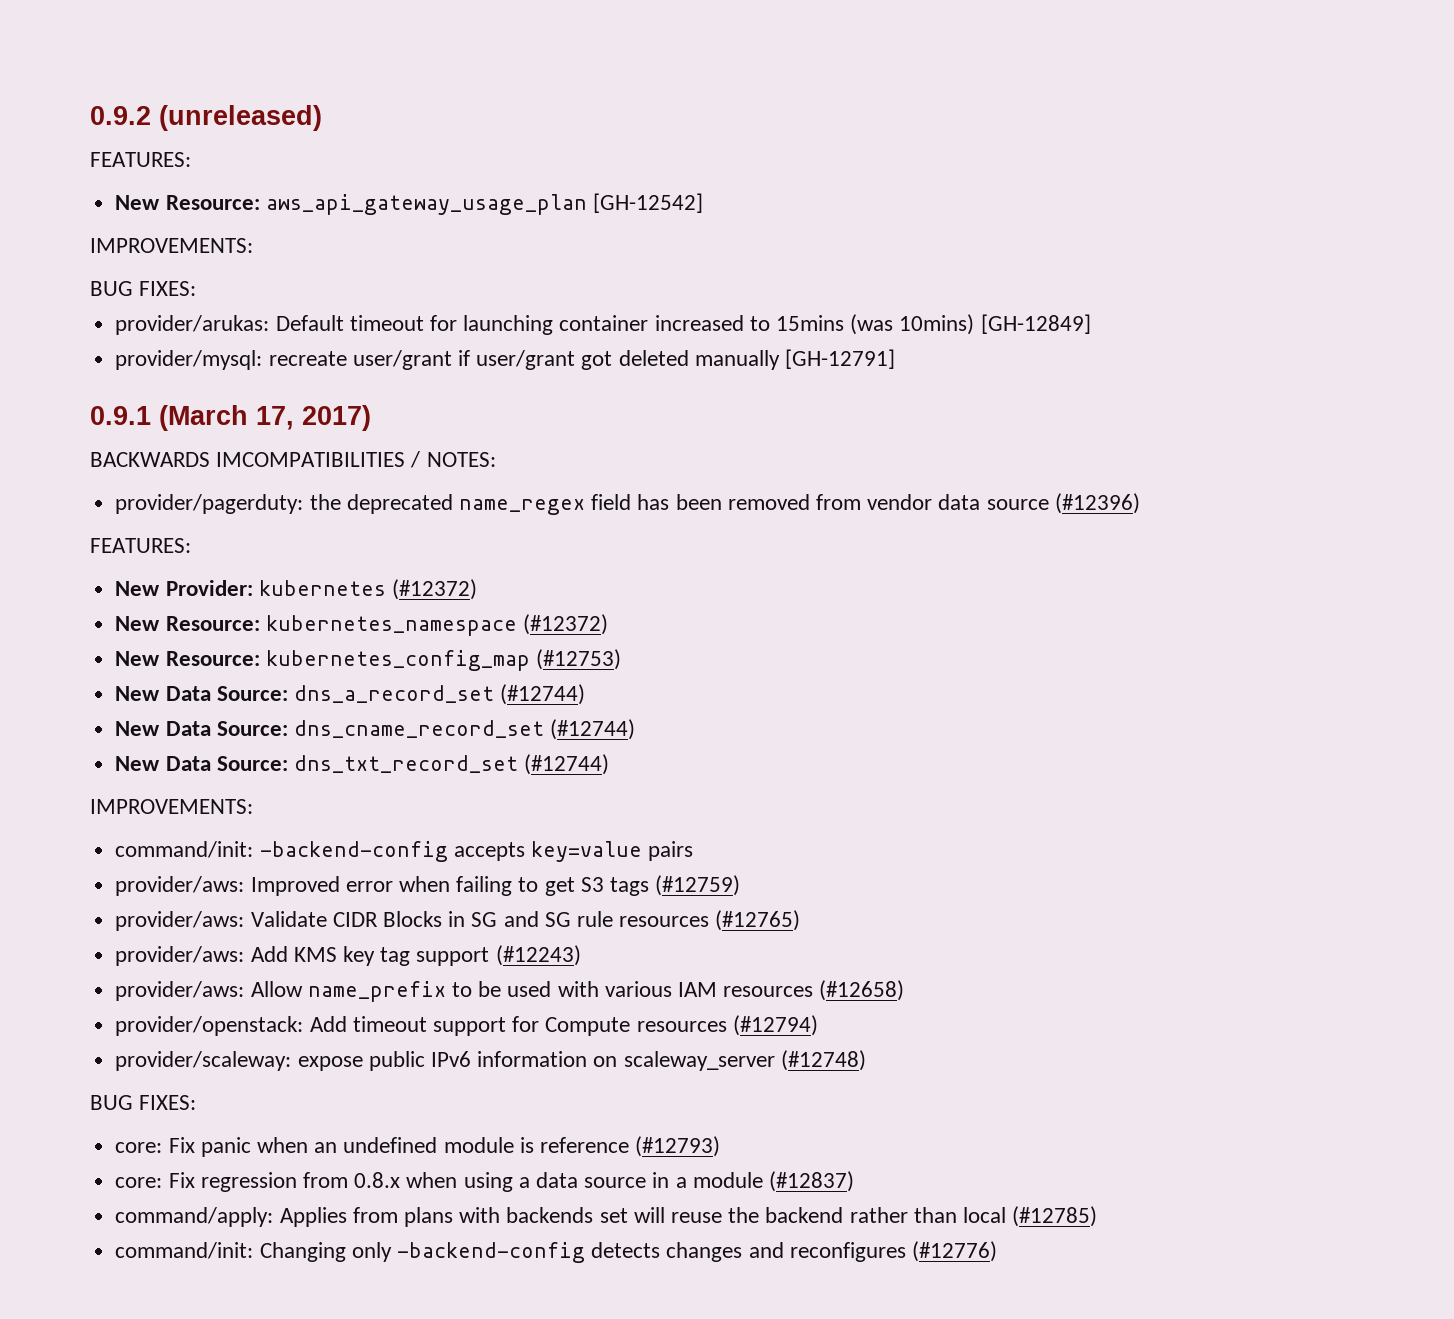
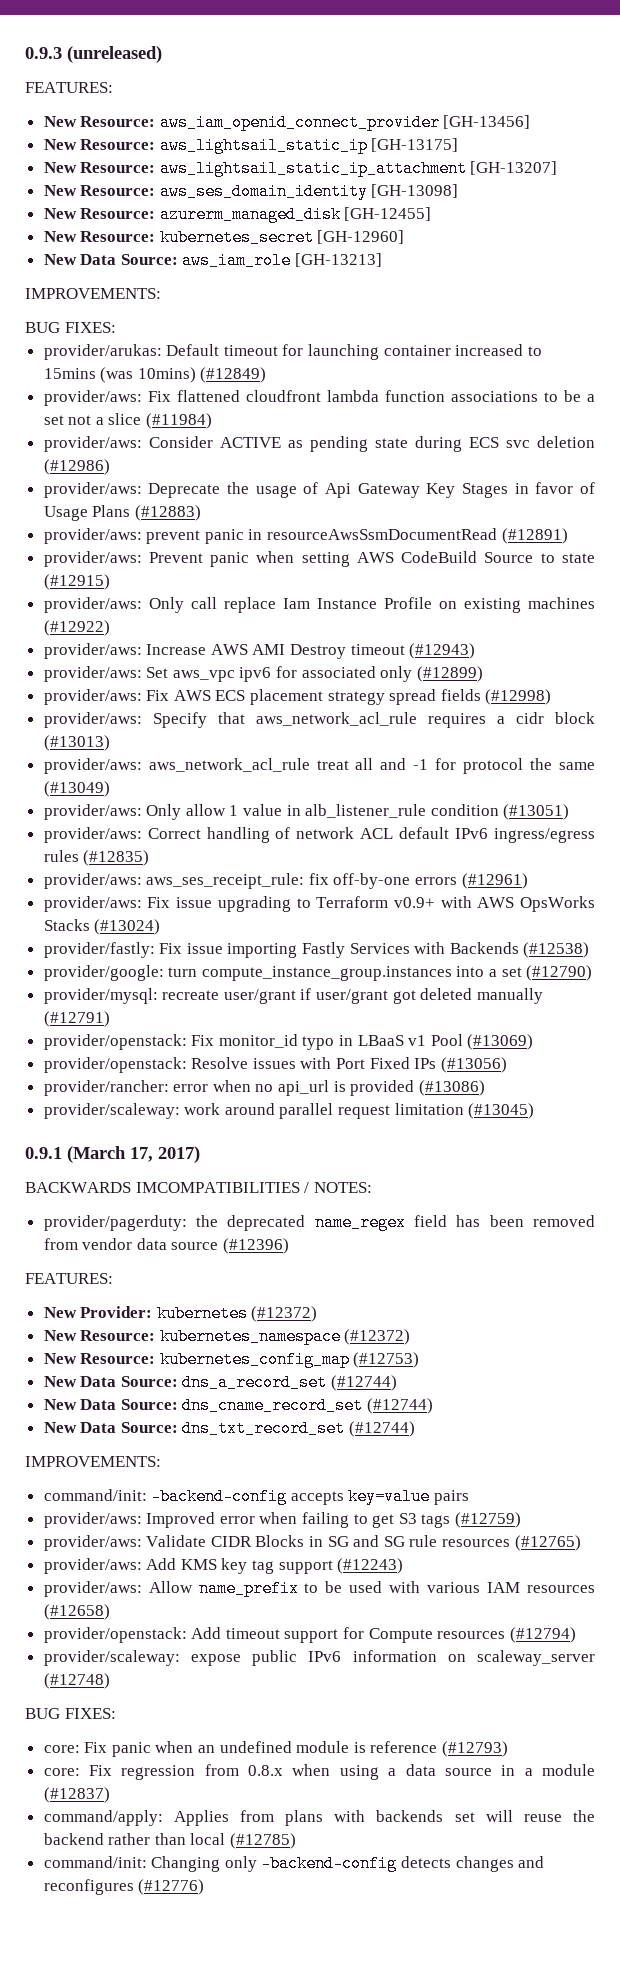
- 0.9.2 (unreleased)
+ 0.9.3 (unreleased)
- New Resource: aws_api_gateway_usage_plan [GH-12542]
+ New Resource: aws_iam_openid_connect_provider [GH-13456]
+ New Resource: aws_lightsail_static_ip [GH-13175]
+ New Resource: aws_lightsail_static_ip_attachment [GH-13207]
+ New Resource: aws_ses_domain_identity [GH-13098]
+ New Resource: azurerm_managed_disk [GH-12455]
+ New Resource: kubernetes_secret [GH-12960]
+ New Data Source: aws_iam_role [GH-13213]
- provider/arukas: Default timeout for launching container increased to 15mins (was 10mins) [GH-12849]
+ provider/arukas: Default timeout for launching container increased to 15mins (was 10mins) (#12849)
+ provider/aws: Fix flattened cloudfront lambda function associations to be a set not a slice (#11984)
+ provider/aws: Consider ACTIVE as pending state during ECS svc deletion (#12986)
+ provider/aws: Deprecate the usage of Api Gateway Key Stages in favor of Usage Plans (#12883)
+ provider/aws: prevent panic in resourceAwsSsmDocumentRead (#12891)
+ provider/aws: Prevent panic when setting AWS CodeBuild Source to state (#12915)
+ provider/aws: Only call replace Iam Instance Profile on existing machines (#12922)
+ provider/aws: Increase AWS AMI Destroy timeout (#12943)
+ provider/aws: Set aws_vpc ipv6 for associated only (#12899)
+ provider/aws: Fix AWS ECS placement strategy spread fields (#12998)
+ provider/aws: Specify that aws_network_acl_rule requires a cidr block (#13013)
+ provider/aws: aws_network_acl_rule treat all and -1 for protocol the same (#13049)
+ provider/aws: Only allow 1 value in alb_listener_rule condition (#13051)
+ provider/aws: Correct handling of network ACL default IPv6 ingress/egress rules (#12835)
+ provider/aws: aws_ses_receipt_rule: fix off-by-one errors (#12961)
+ provider/aws: Fix issue upgrading to Terraform v0.9+ with AWS OpsWorks Stacks (#13024)
+ provider/fastly: Fix issue importing Fastly Services with Backends (#12538)
+ provider/google: turn compute_instance_group.instances into a set (#12790)
- provider/mysql: recreate user/grant if user/grant got deleted manually [GH-12791]
+ provider/mysql: recreate user/grant if user/grant got deleted manually (#12791)
+ provider/openstack: Fix monitor_id typo in LBaaS v1 Pool (#13069)
+ provider/openstack: Resolve issues with Port Fixed IPs (#13056)
+ provider/rancher: error when no api_url is provided (#13086)
+ provider/scaleway: work around parallel request limitation (#13045)

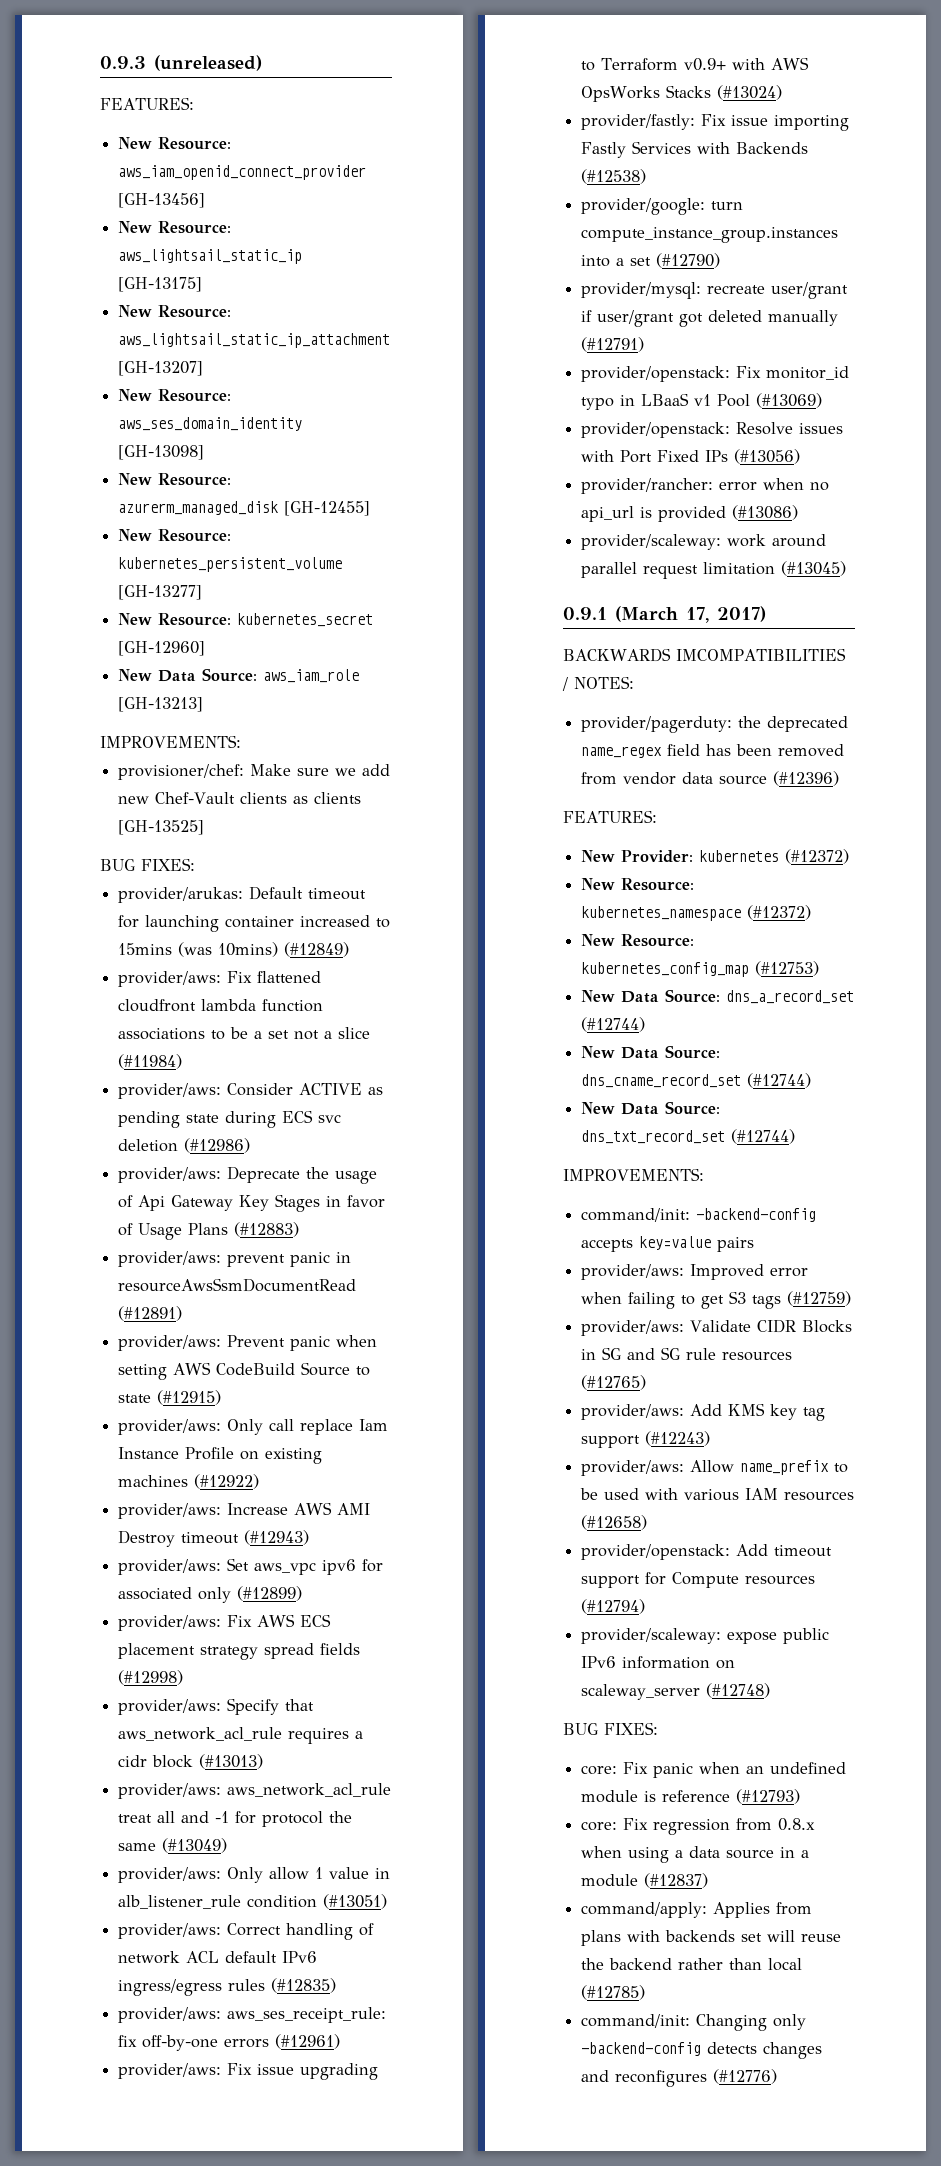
+ New Resource: kubernetes_persistent_volume [GH-13277]
+ provisioner/chef: Make sure we add new Chef-Vault clients as clients [GH-13525]

